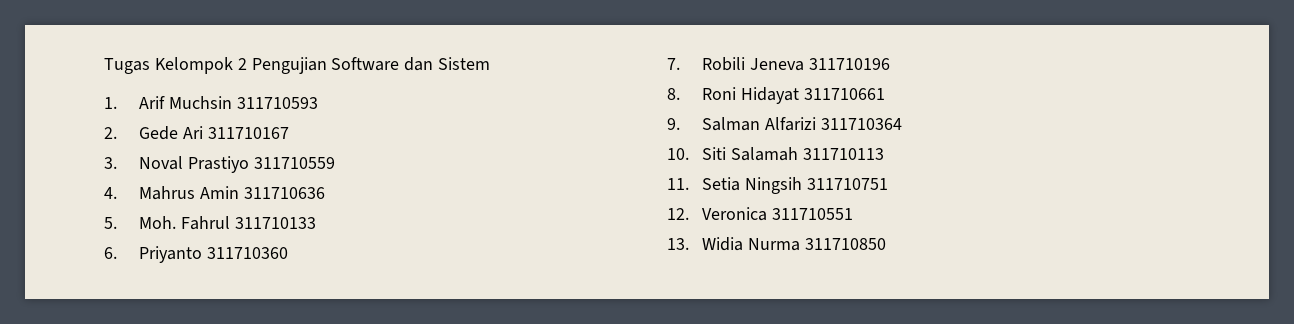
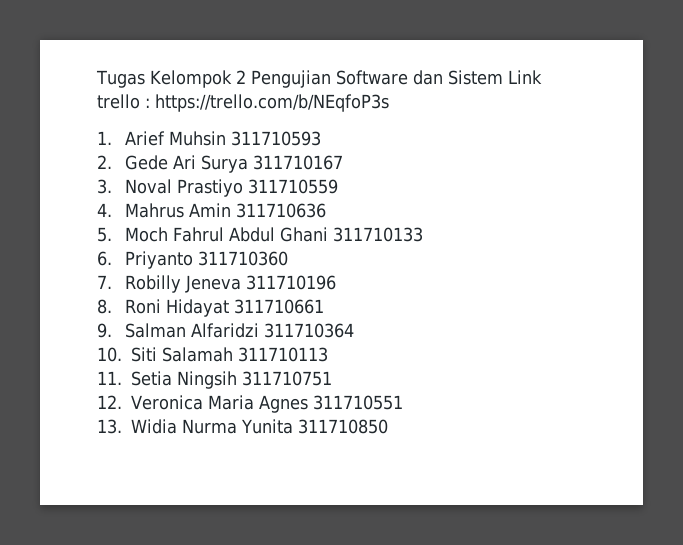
- Tugas Kelompok 2 Pengujian Software dan Sistem
+ Tugas Kelompok 2 Pengujian Software dan Sistem Link trello : https://trello.com/b/NEqfoP3s
- 1. Arif Muchsin 311710593
+ 1. Arief Muhsin 311710593
- 2. Gede Ari 311710167
+ 2. Gede Ari Surya 311710167
- 5. Moh. Fahrul 311710133
+ 5. Moch Fahrul Abdul Ghani 311710133
- 7. Robili Jeneva 311710196
+ 7. Robilly Jeneva 311710196
- 9. Salman Alfarizi 311710364
+ 9. Salman Alfaridzi 311710364
- 12. Veronica 311710551
+ 12. Veronica Maria Agnes 311710551
- 13. Widia Nurma 311710850
+ 13. Widia Nurma Yunita 311710850

